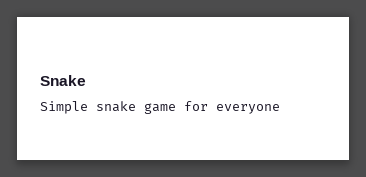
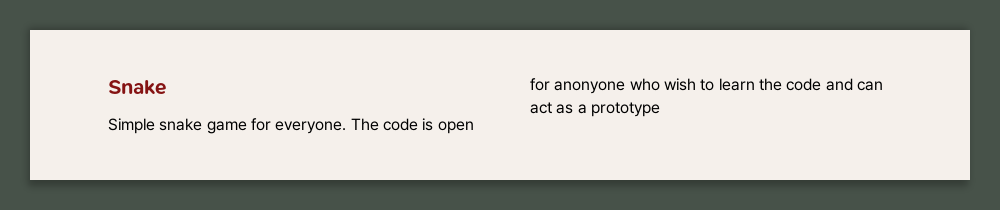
- Simple snake game for everyone
+ Simple snake game for everyone. The code is open for anonyone who wish to learn the code and can act as a prototype

